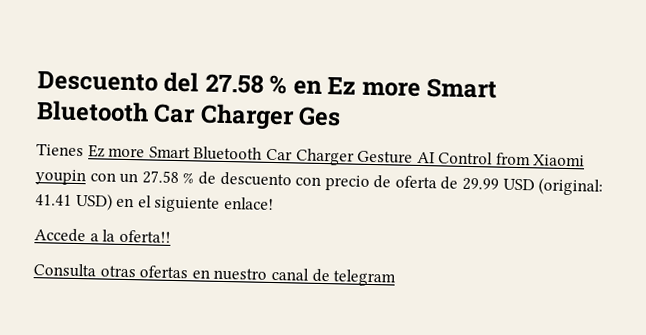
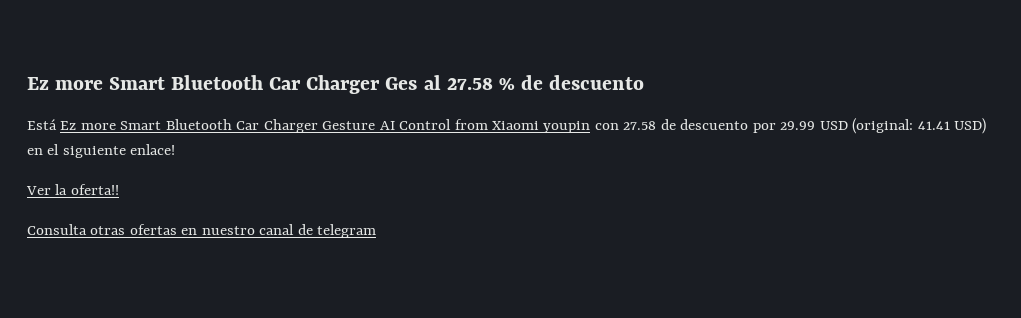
- Descuento del 27.58 % en Ez more Smart Bluetooth Car Charger Ges
- Tienes Ez more Smart Bluetooth Car Charger Gesture AI Control from Xiaomi youpin con un 27.58 % de descuento con precio de oferta de 29.99 USD (original: 41.41 USD) en el siguiente enlace!
+ Ez more Smart Bluetooth Car Charger Ges al 27.58 % de descuento
+ Está Ez more Smart Bluetooth Car Charger Gesture AI Control from Xiaomi youpin con 27.58 de descuento por 29.99 USD (original: 41.41 USD) en el siguiente enlace!
- Accede a la oferta!!
+ Ver la oferta!!

